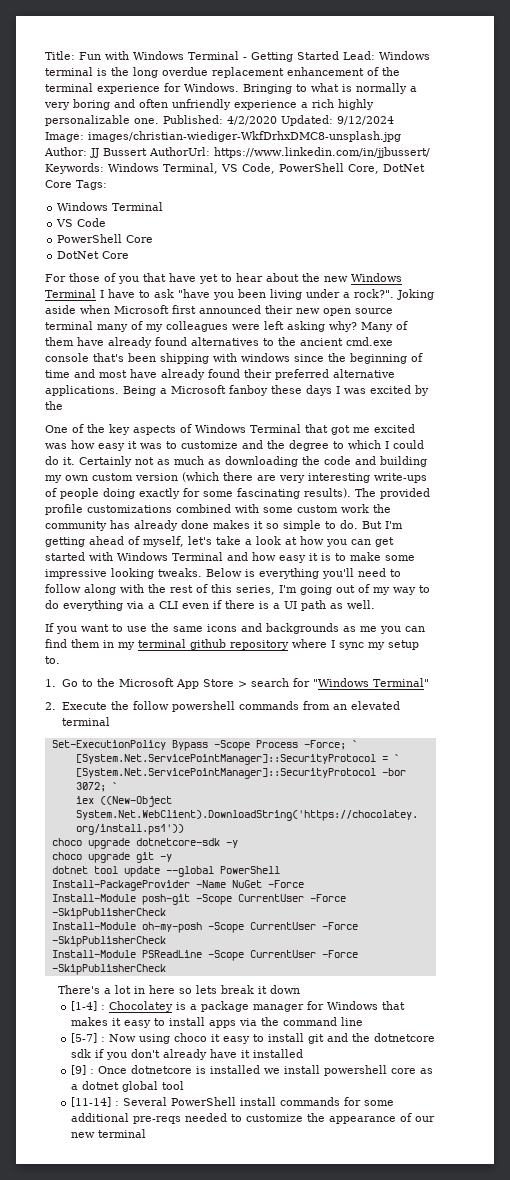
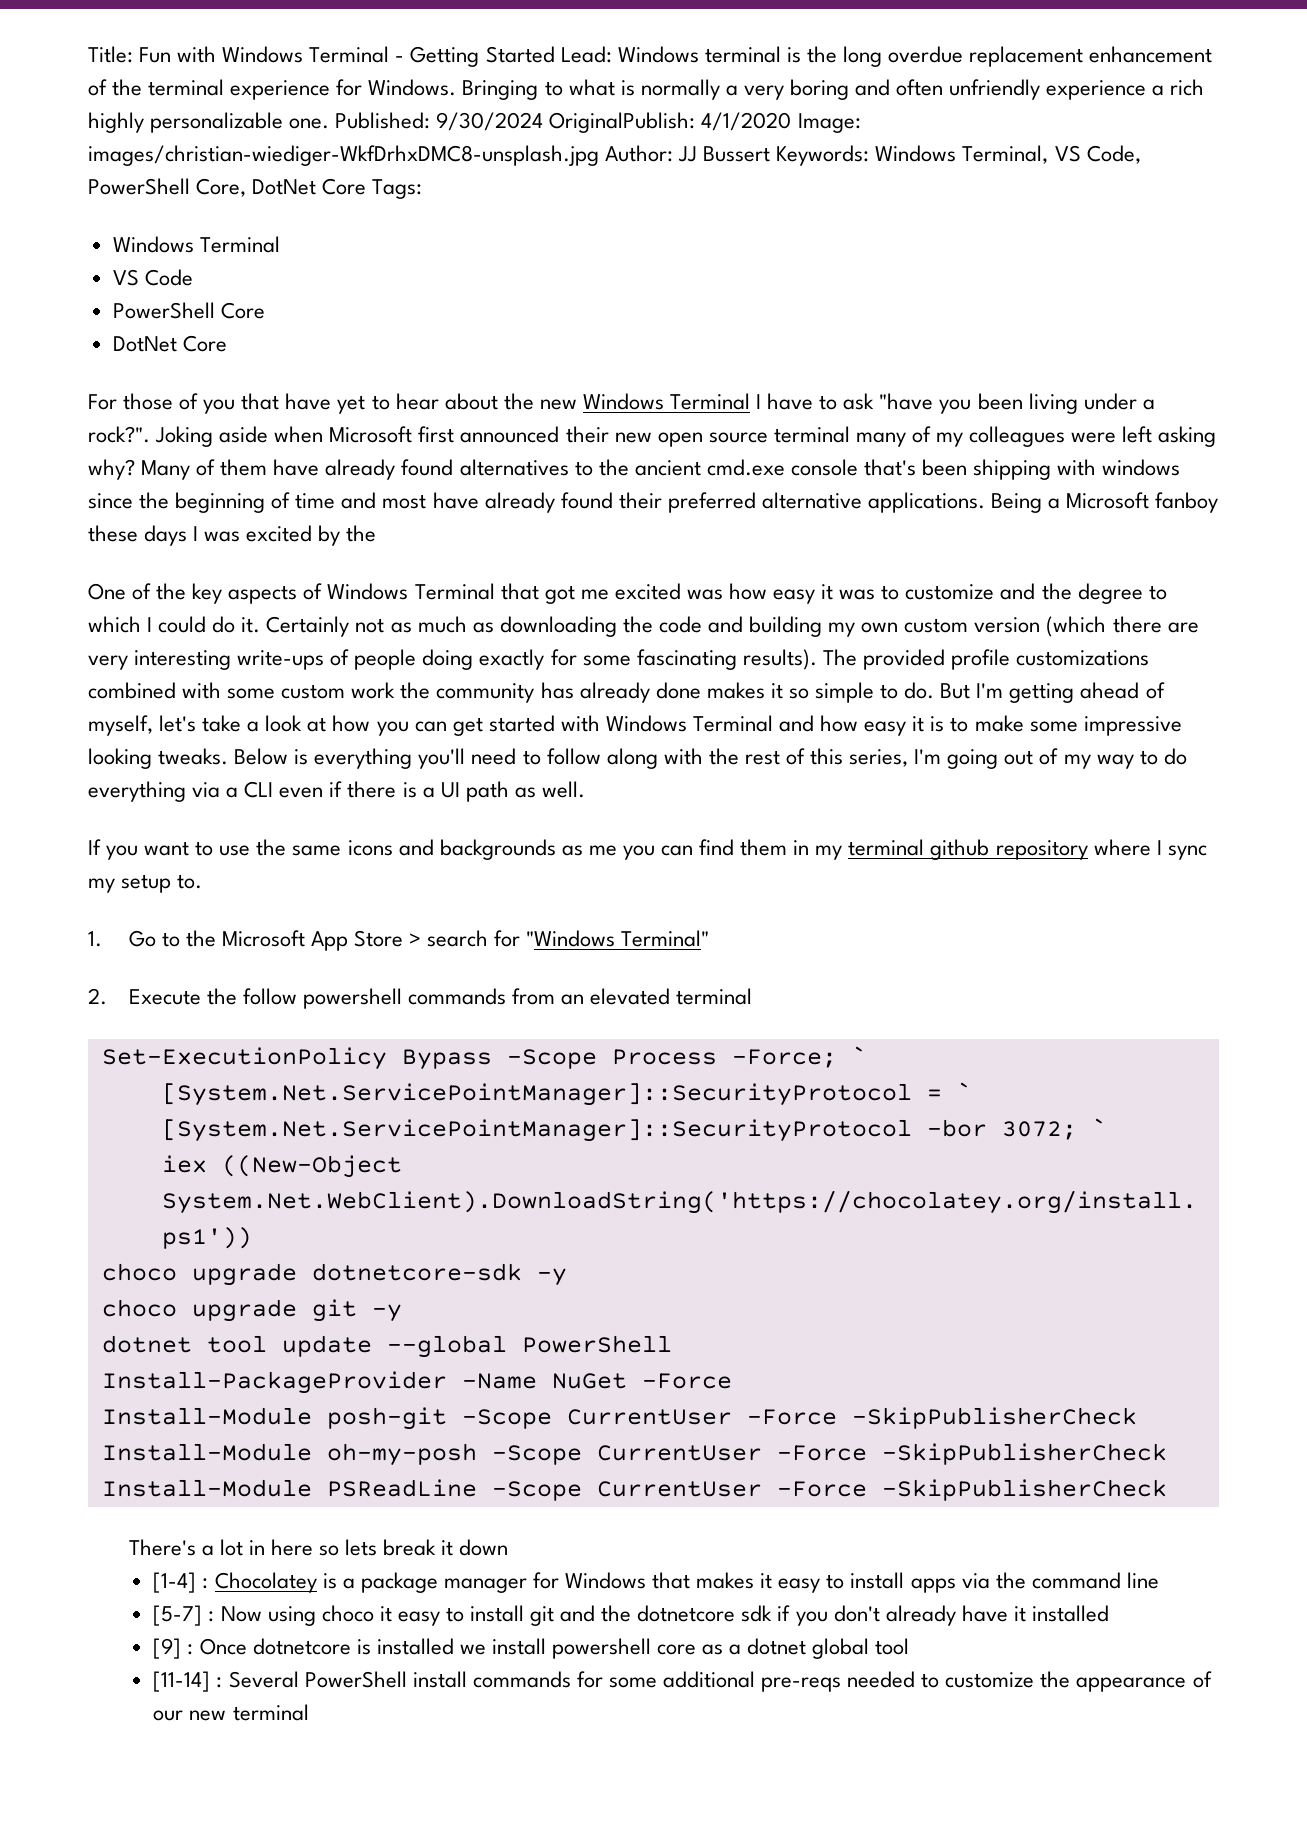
- Published: 4/2/2020 Updated: 9/12/2024 Image: images/christian-wiediger-WkfDrhxDMC8-unsplash.jpg Author: JJ Bussert AuthorUrl: https://www.linkedin.com/in/jjbussert/ Keywords: Windows Terminal, VS Code, PowerShell Core, DotNet Core Tags:
+ Published: 9/30/2024 OriginalPublish: 4/1/2020 Image: images/christian-wiediger-WkfDrhxDMC8-unsplash.jpg Author: JJ Bussert Keywords: Windows Terminal, VS Code, PowerShell Core, DotNet Core Tags:

